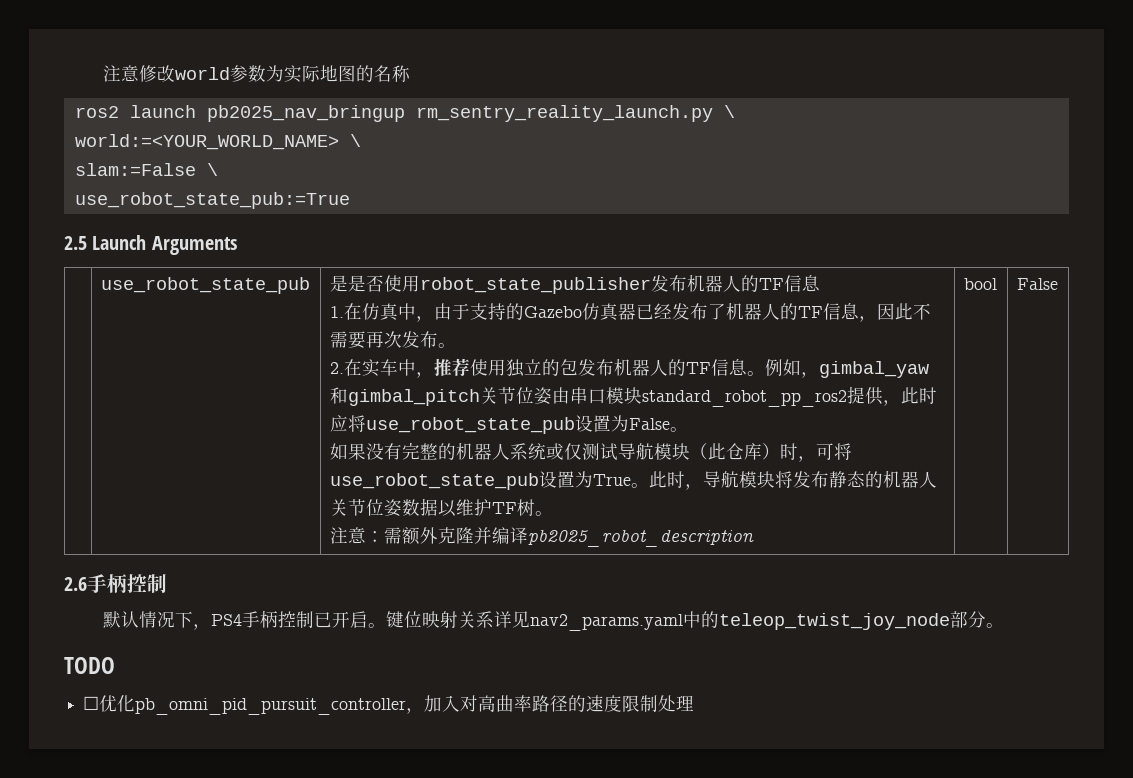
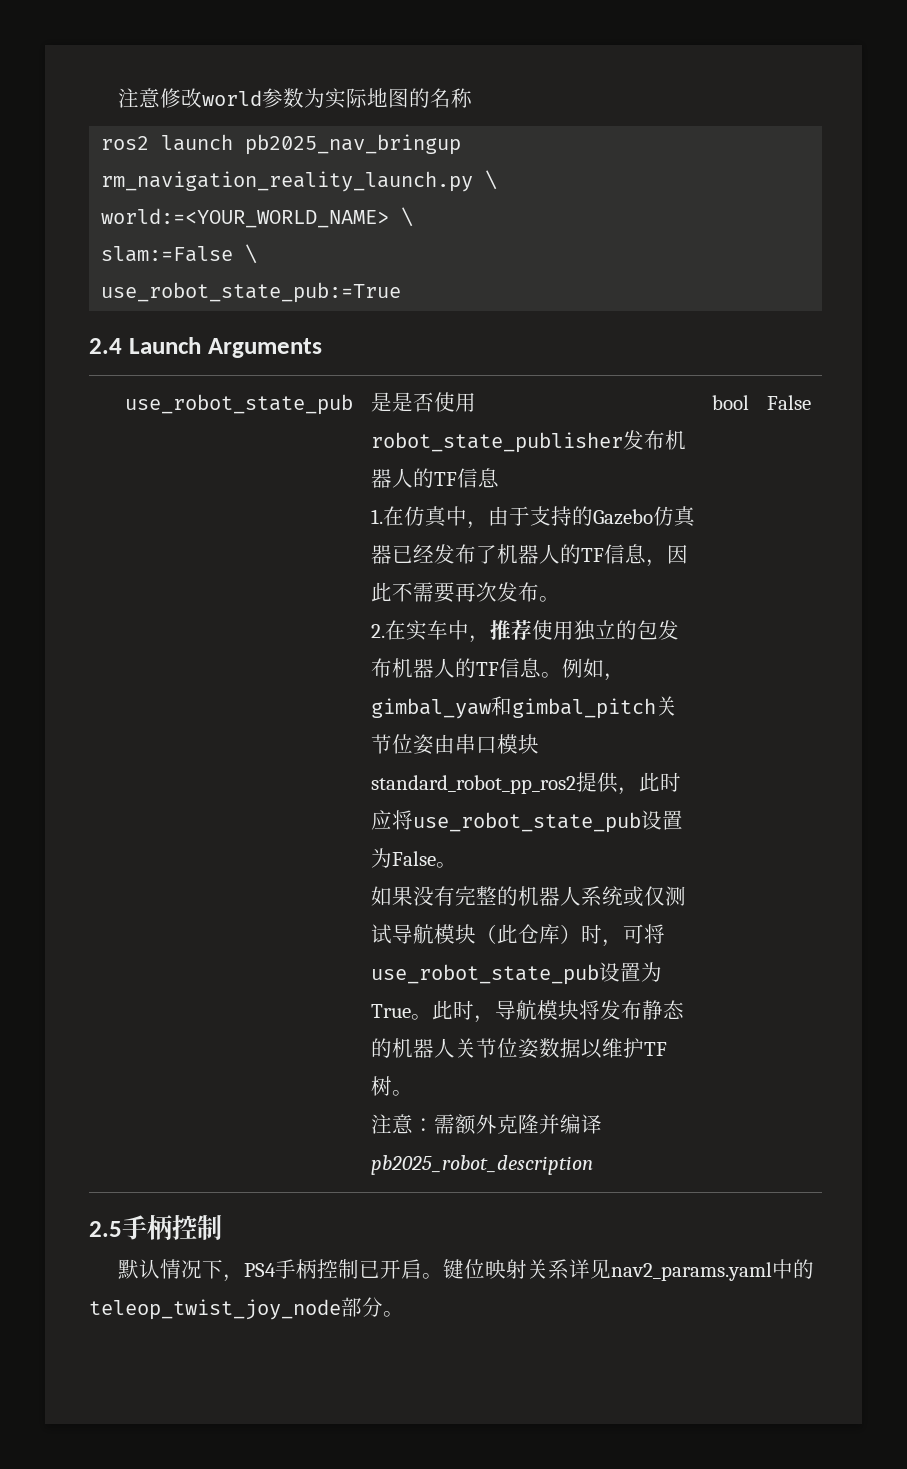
- ros2 launch pb2025_nav_bringup rm_sentry_reality_launch.py \
+ ros2 launch pb2025_nav_bringup rm_navigation_reality_launch.py \
- 2.5 Launch Arguments
+ 2.4 Launch Arguments
- 2.6手柄控制
+ 2.5手柄控制
- TODO
- ☐优化pb_omni_pid_pursuit_controller，加入对高曲率路径的速度限制处理

